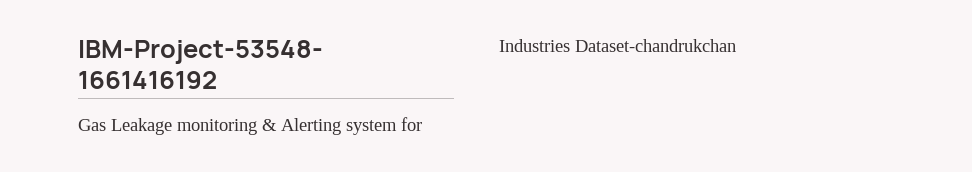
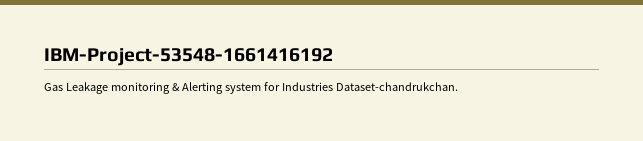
- Gas Leakage monitoring & Alerting system for Industries Dataset-chandrukchan
+ Gas Leakage monitoring & Alerting system for Industries Dataset-chandrukchan.

